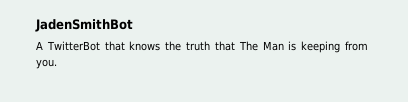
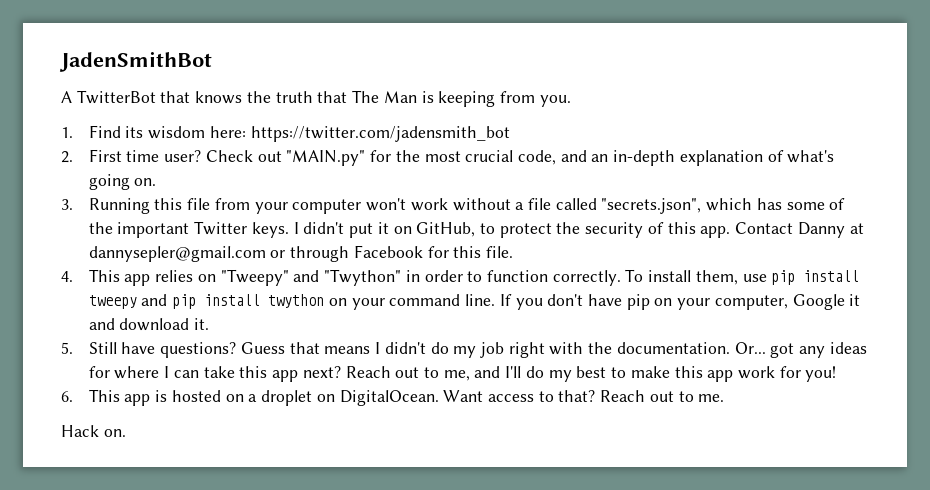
+ 1. Find its wisdom here: https://twitter.com/jadensmith_bot
+ 2. First time user? Check out "MAIN.py" for the most crucial code, and an in-depth explanation of what's going on.
+ 3. Running this file from your computer won't work without a file called "secrets.json", which has some of the important Twitter keys. I didn't put it on GitHub, to protect the security of this app. Contact Danny at dannysepler@gmail.com or through Facebook for this file.
+ 4. This app relies on "Tweepy" and "Twython" in order to function correctly. To install them, use pip install tweepy and pip install twython on your command line. If you don't have pip on your computer, Google it and download it.
+ 5. Still have questions? Guess that means I didn't do my job right with the documentation. Or... got any ideas for where I can take this app next? Reach out to me, and I'll do my best to make this app work for you!
+ 6. This app is hosted on a droplet on DigitalOcean. Want access to that? Reach out to me.
+ Hack on.

